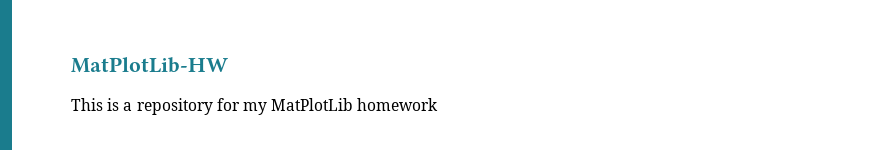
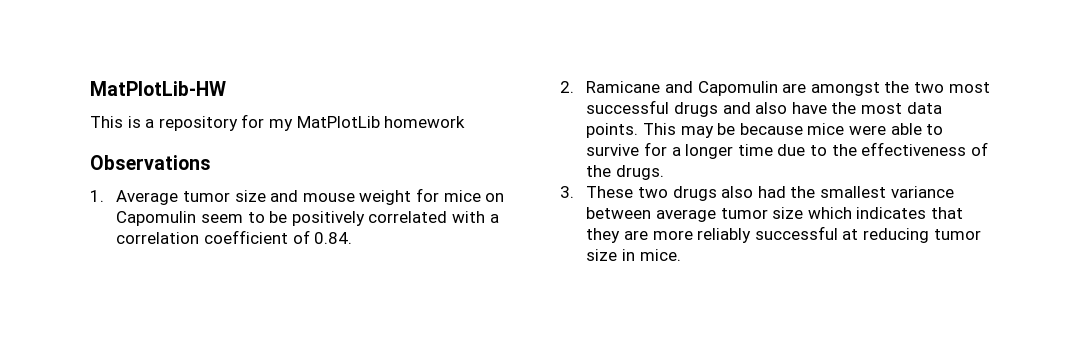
+ Observations
+ 1. Average tumor size and mouse weight for mice on Capomulin seem to be positively correlated with a correlation coefficient of 0.84.
+ 2. Ramicane and Capomulin are amongst the two most successful drugs and also have the most data points. This may be because mice were able to survive for a longer time due to the effectiveness of the drugs.
+ 3. These two drugs also had the smallest variance between average tumor size which indicates that they are more reliably successful at reducing tumor size in mice.

